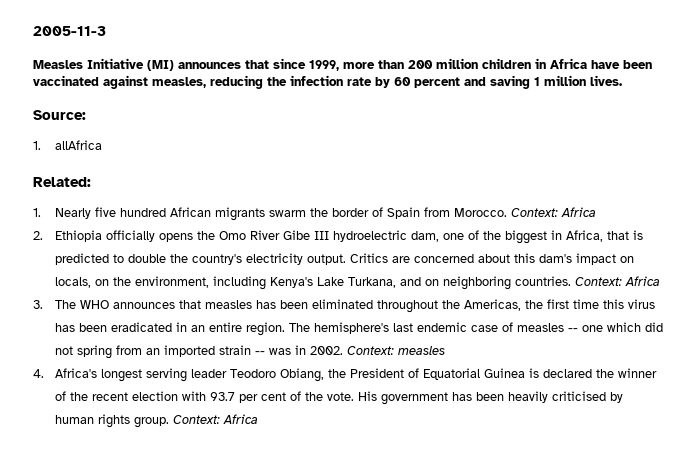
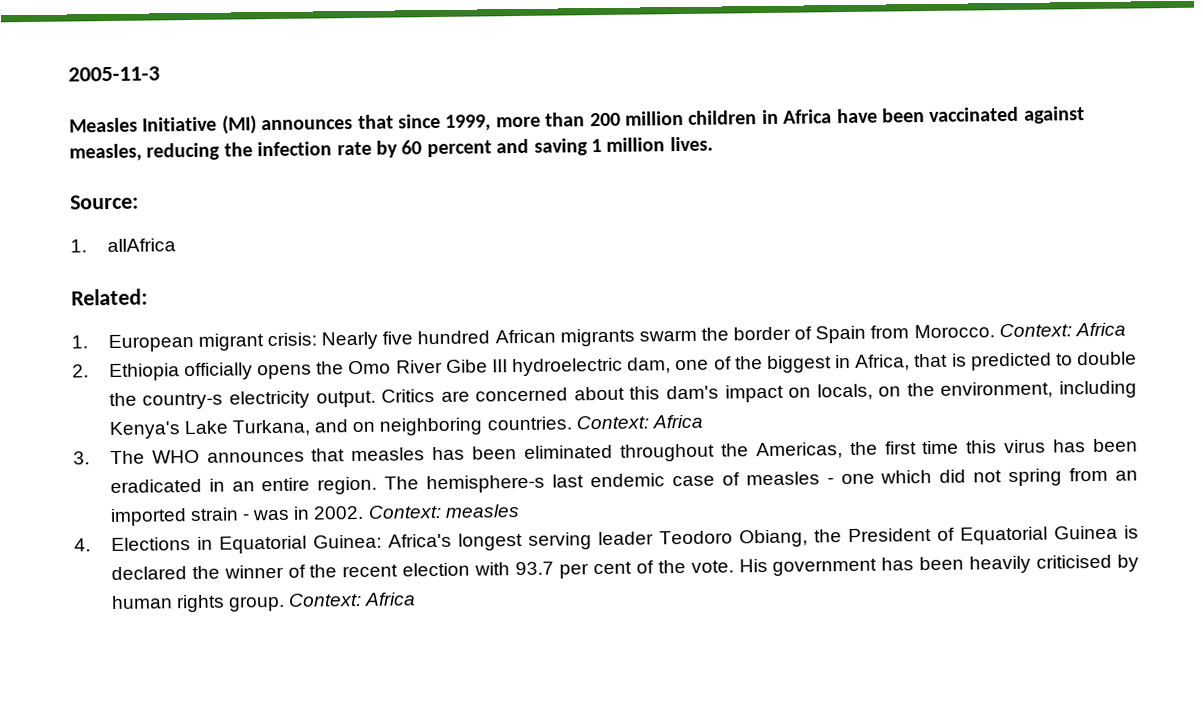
- 1. Nearly five hundred African migrants swarm the border of Spain from Morocco.
+ 1. European migrant crisis: Nearly five hundred African migrants swarm the border of Spain from Morocco.
- 2. Ethiopia officially opens the Omo River Gibe III hydroelectric dam, one of the biggest in Africa, that is predicted to double the country's electricity output.
+ 2. Ethiopia officially opens the Omo River Gibe III hydroelectric dam, one of the biggest in Africa, that is predicted to double the country-s electricity output.
- The hemisphere's last endemic case of measles -- one which did not spring from an imported strain -- was in 2002.
+ The hemisphere-s last endemic case of measles - one which did not spring from an imported strain - was in 2002.
- 4. Africa's longest serving leader Teodoro Obiang, the President of Equatorial Guinea is declared the winner of the recent election with 93.7 per cent of the vote.
+ 4. Elections in Equatorial Guinea: Africa's longest serving leader Teodoro Obiang, the President of Equatorial Guinea is declared the winner of the recent election with 93.7 per cent of the vote.

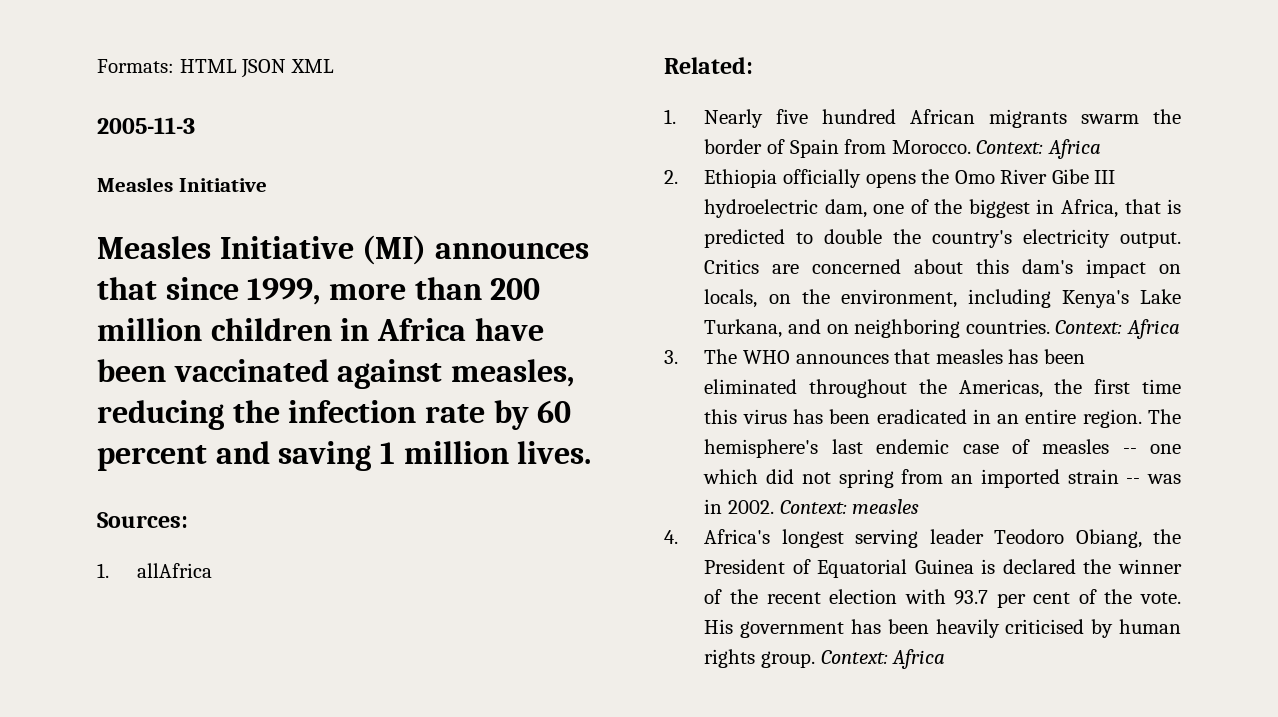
+ Formats: HTML JSON XML
  2005-11-3
+ Measles Initiative
- Source:
+ Sources:
- 1. European migrant crisis: Nearly five hundred African migrants swarm the border of Spain from Morocco.
+ 1. Nearly five hundred African migrants swarm the border of Spain from Morocco.
- 2. Ethiopia officially opens the Omo River Gibe III hydroelectric dam, one of the biggest in Africa, that is predicted to double the country-s electricity output.
+ 2. Ethiopia officially opens the Omo River Gibe III hydroelectric dam, one of the biggest in Africa, that is predicted to double the country's electricity output.
- The hemisphere-s last endemic case of measles - one which did not spring from an imported strain - was in 2002.
+ The hemisphere's last endemic case of measles -- one which did not spring from an imported strain -- was in 2002.
- 4. Elections in Equatorial Guinea: Africa's longest serving leader Teodoro Obiang, the President of Equatorial Guinea is declared the winner of the recent election with 93.7 per cent of the vote.
+ 4. Africa's longest serving leader Teodoro Obiang, the President of Equatorial Guinea is declared the winner of the recent election with 93.7 per cent of the vote.

